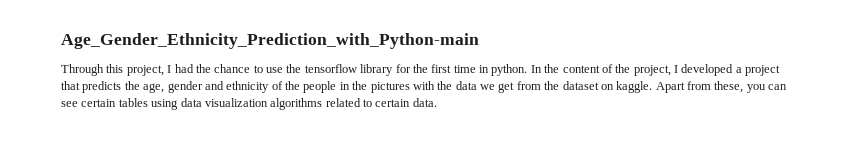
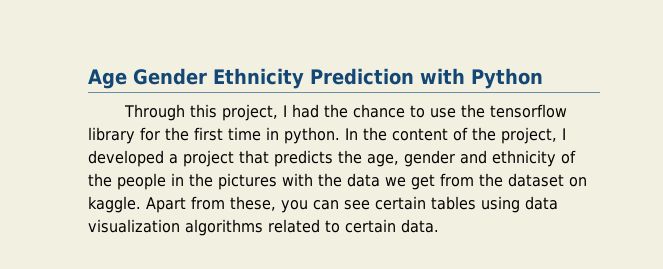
- Age_Gender_Ethnicity_Prediction_with_Python-main
+ Age Gender Ethnicity Prediction with Python

